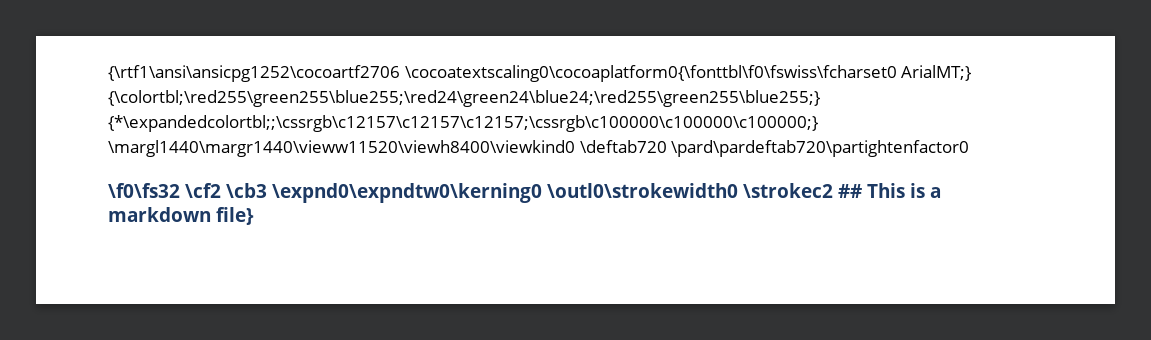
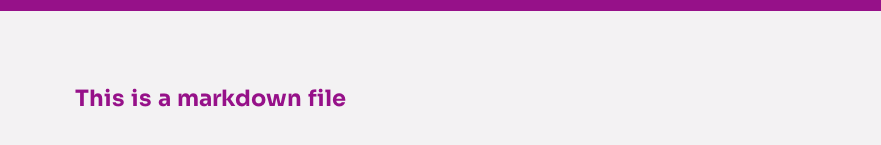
- {\rtf1\ansi\ansicpg1252\cocoartf2706 \cocoatextscaling0\cocoaplatform0{\fonttbl\f0\fswiss\fcharset0 ArialMT;} {\colortbl;\red255\green255\blue255;\red24\green24\blue24;\red255\green255\blue255;} {*\expandedcolortbl;;\cssrgb\c12157\c12157\c12157;\cssrgb\c100000\c100000\c100000;} \margl1440\margr1440\vieww11520\viewh8400\viewkind0 \deftab720 \pard\pardeftab720\partightenfactor0
- \f0\fs32 \cf2 \cb3 \expnd0\expndtw0\kerning0 \outl0\strokewidth0 \strokec2 ## This is a markdown file}
+ This is a markdown file

